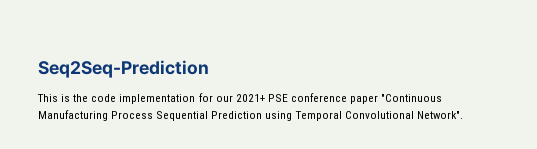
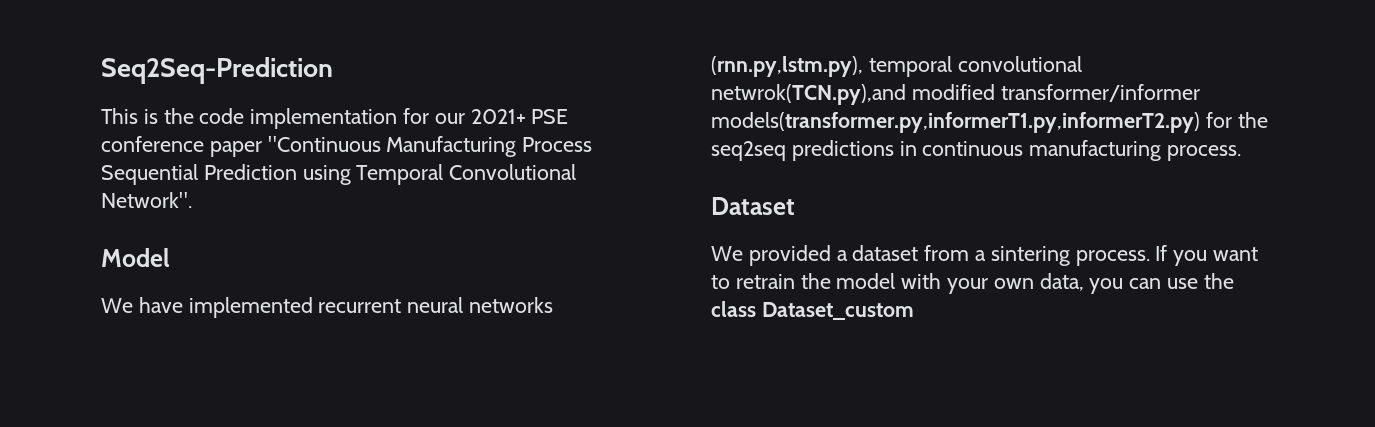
+ Model
+ We have implemented recurrent neural networks (rnn.py,lstm.py), temporal convolutional netwrok(TCN.py),and modified transformer/informer models(transformer.py,informerT1.py,informerT2.py) for the seq2seq predictions in continuous manufacturing process.
+ Dataset
+ We provided a dataset from a sintering process. If you want to retrain the model with your own data, you can use the class Dataset_custom

